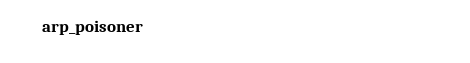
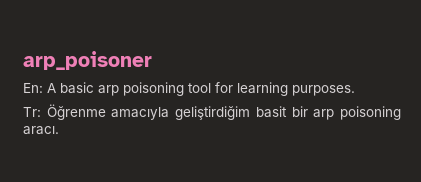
+ En: A basic arp poisoning tool for learning purposes.
+ Tr: Öğrenme amacıyla geliştirdiğim basit bir arp poisoning aracı.

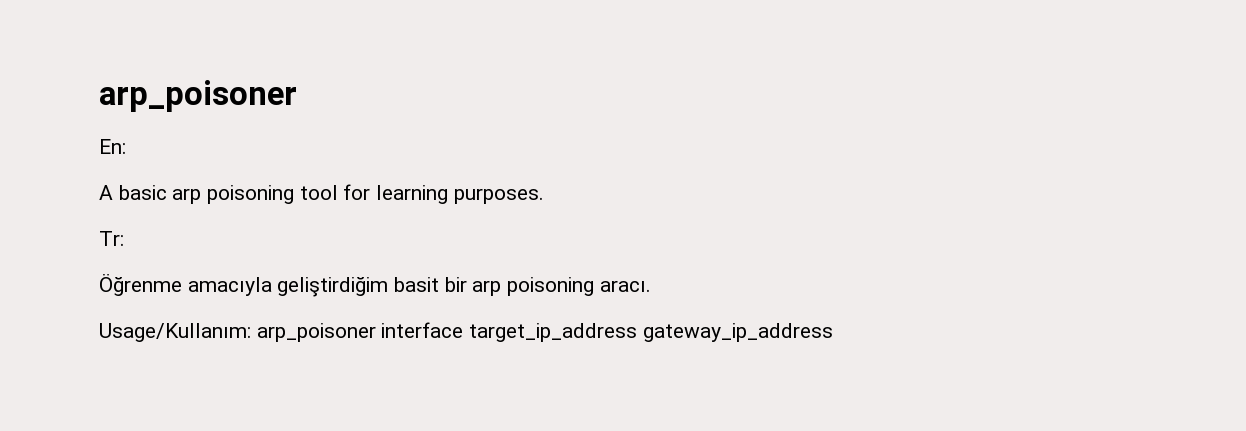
- En: A basic arp poisoning tool for learning purposes.
+ En:
+ A basic arp poisoning tool for learning purposes.
- Tr: Öğrenme amacıyla geliştirdiğim basit bir arp poisoning aracı.
+ Tr:
+ Öğrenme amacıyla geliştirdiğim basit bir arp poisoning aracı.
+ Usage/Kullanım: arp_poisoner interface target_ip_address gateway_ip_address

